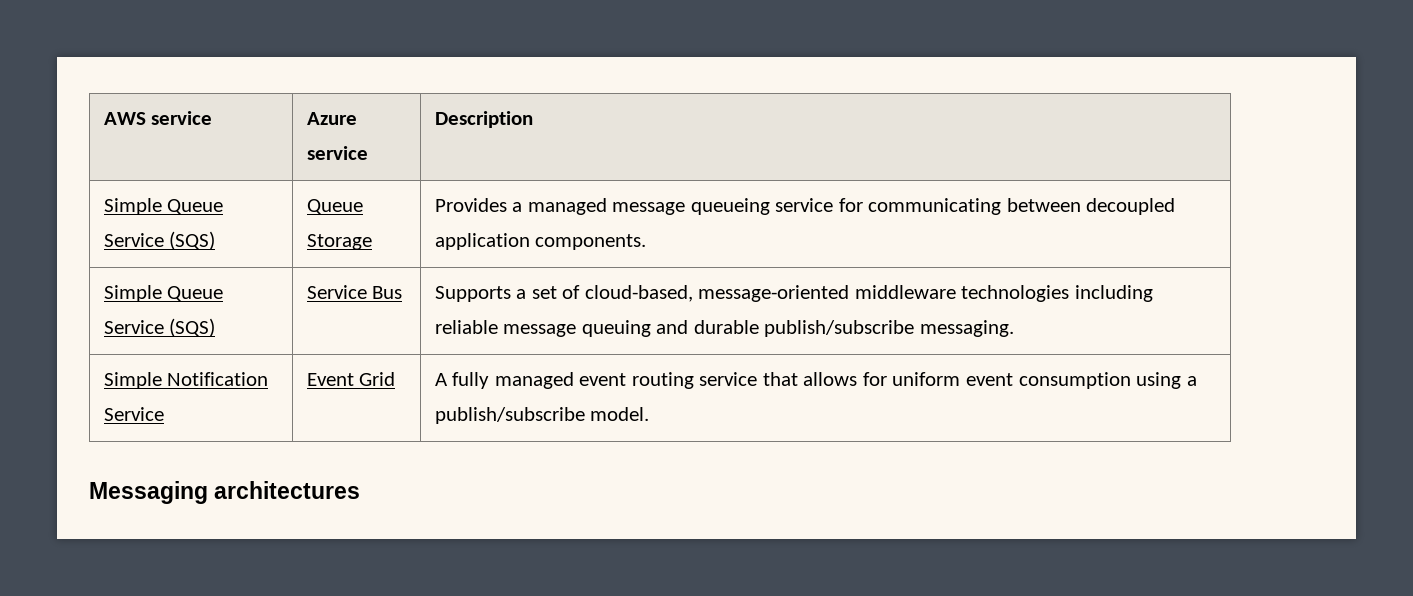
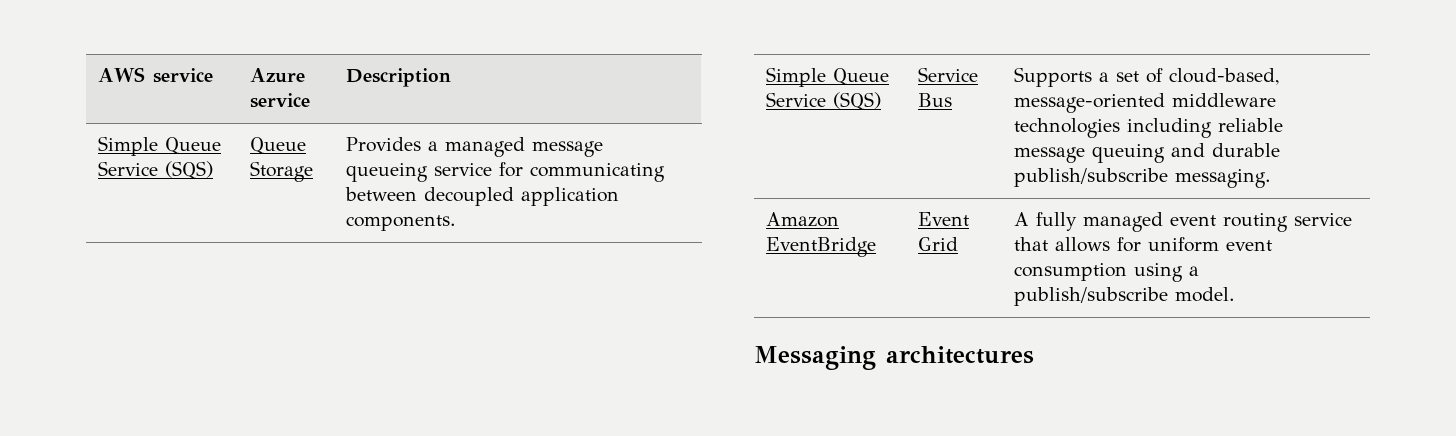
- Simple Notification Service | Event Grid | A fully managed event routing service that allows for uniform event consumption using a publish/subscribe model.
+ Amazon EventBridge | Event Grid | A fully managed event routing service that allows for uniform event consumption using a publish/subscribe model.

